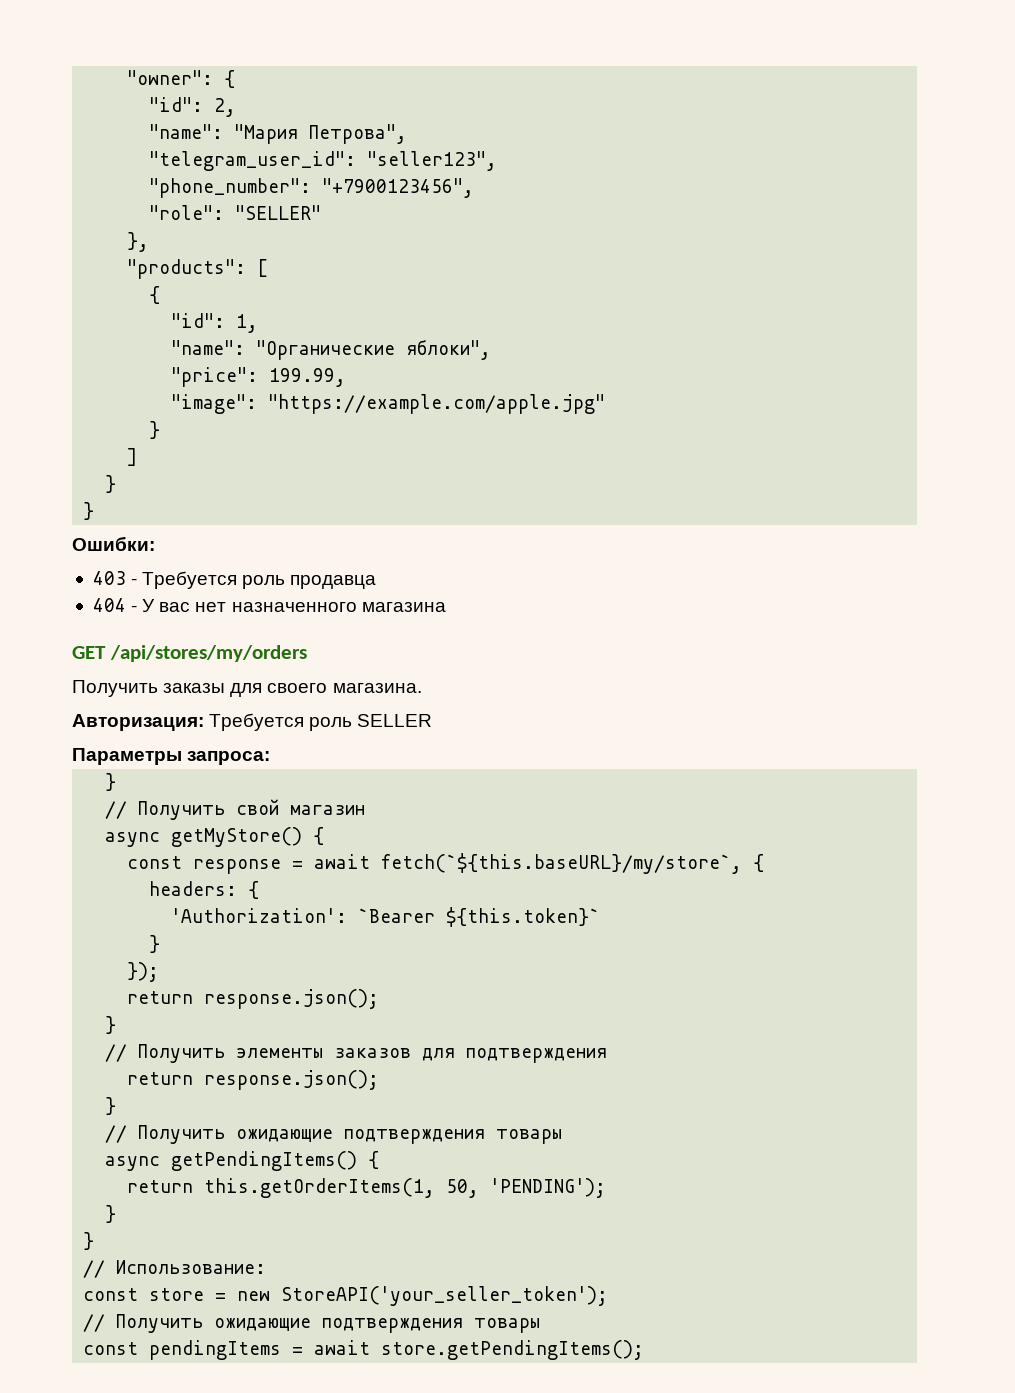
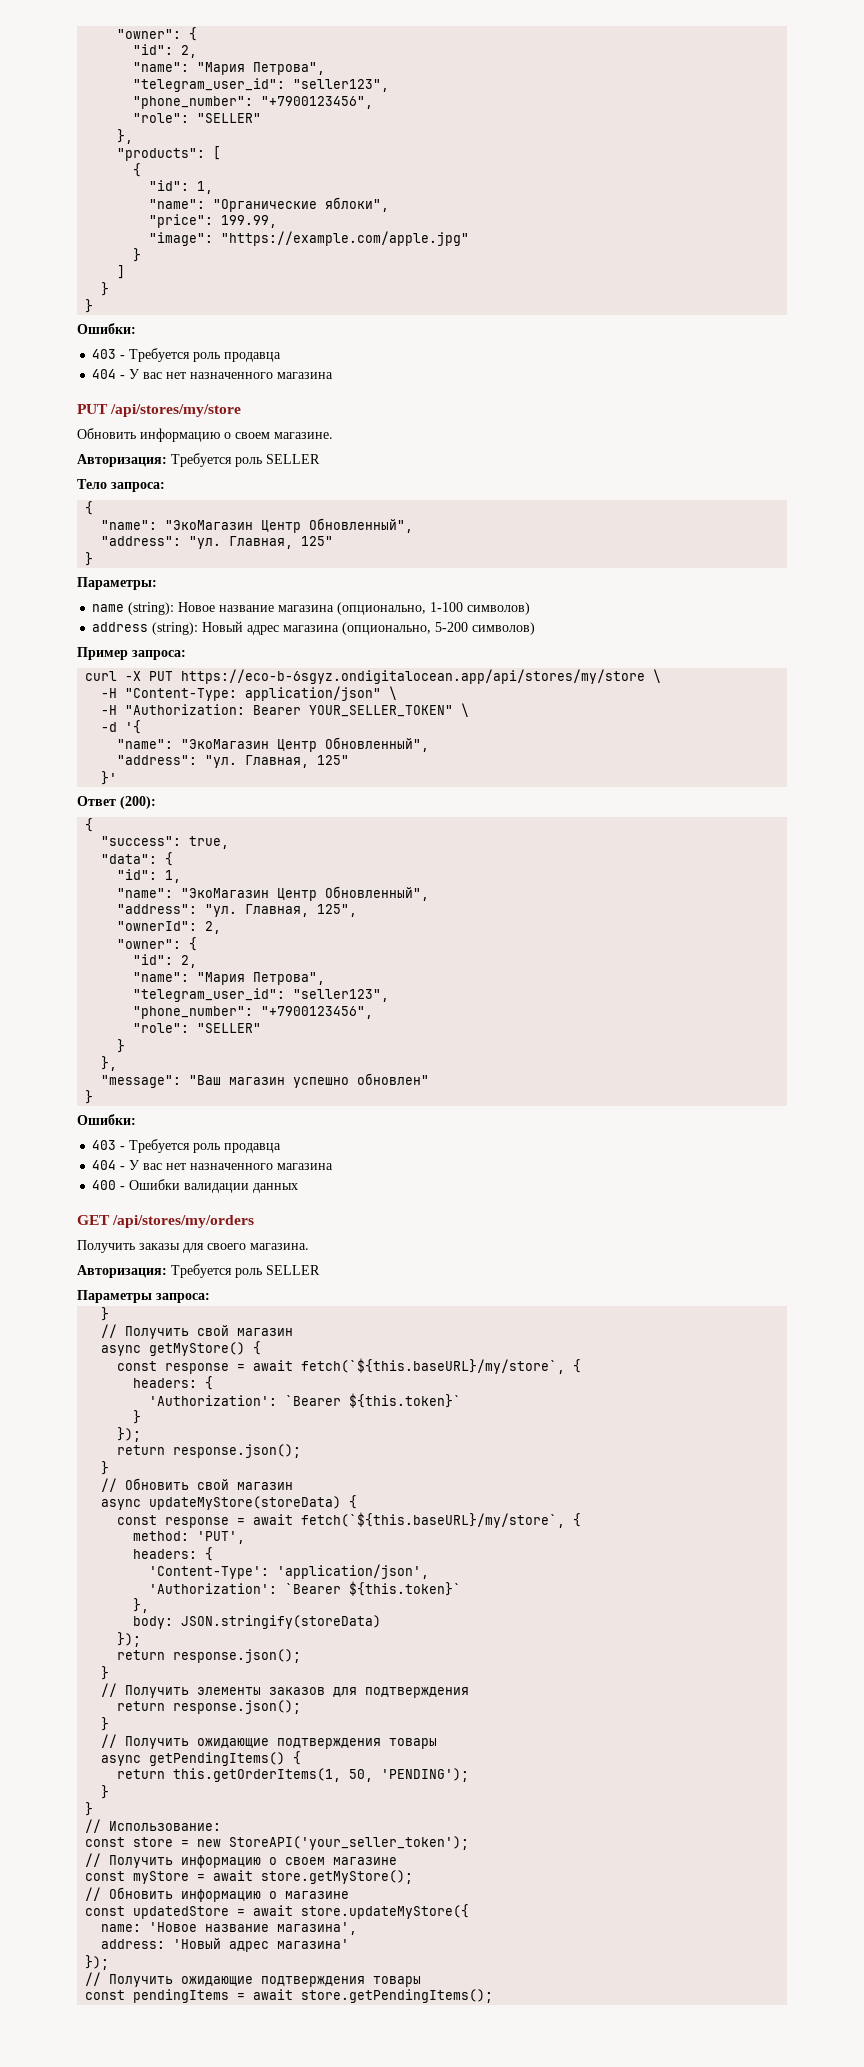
+ PUT /api/stores/my/store
+ Обновить информацию о своем магазине.
+ Авторизация: Требуется роль SELLER
+ Тело запроса:
+ {
+ "name": "ЭкоМагазин Центр Обновленный",
+ "address": "ул. Главная, 125"
+ }
+ Параметры:
+ name (string): Новое название магазина (опционально, 1-100 символов)
+ address (string): Новый адрес магазина (опционально, 5-200 символов)
+ Пример запроса:
+ curl -X PUT https://eco-b-6sgyz.ondigitalocean.app/api/stores/my/store \
+ -H "Content-Type: application/json" \
+ -H "Authorization: Bearer YOUR_SELLER_TOKEN" \
+ -d '{
+ "name": "ЭкоМагазин Центр Обновленный",
+ "address": "ул. Главная, 125"
+ }'
+ Ответ (200):
+ {
+ "success": true,
+ "data": {
+ "id": 1,
+ "name": "ЭкоМагазин Центр Обновленный",
+ "address": "ул. Главная, 125",
+ "ownerId": 2,
+ "owner": {
+ "id": 2,
+ "name": "Мария Петрова",
+ "telegram_user_id": "seller123",
+ "phone_number": "+7900123456",
+ "role": "SELLER"
+ }
+ },
+ "message": "Ваш магазин успешно обновлен"
+ }
+ Ошибки:
+ 403 - Требуется роль продавца
+ 404 - У вас нет назначенного магазина
+ 400 - Ошибки валидации данных
+ // Обновить свой магазин
+ async updateMyStore(storeData) {
+ const response = await fetch(`${this.baseURL}/my/store`, {
+ method: 'PUT',
+ headers: {
+ 'Content-Type': 'application/json',
+ 'Authorization': `Bearer ${this.token}`
+ },
+ body: JSON.stringify(storeData)
+ });
+ return response.json();
+ }
+ // Получить информацию о своем магазине
+ const myStore = await store.getMyStore();
+ // Обновить информацию о магазине
+ const updatedStore = await store.updateMyStore({
+ name: 'Новое название магазина',
+ address: 'Новый адрес магазина'
+ });

